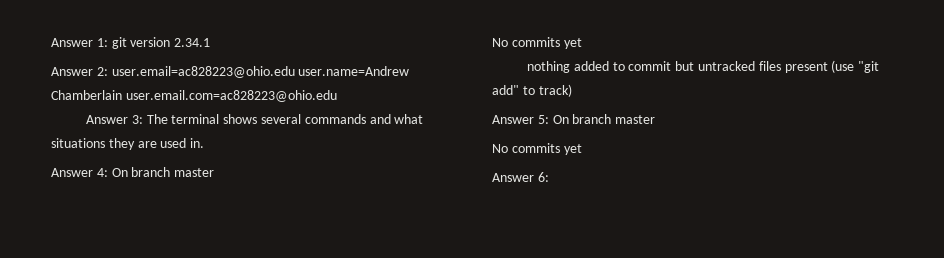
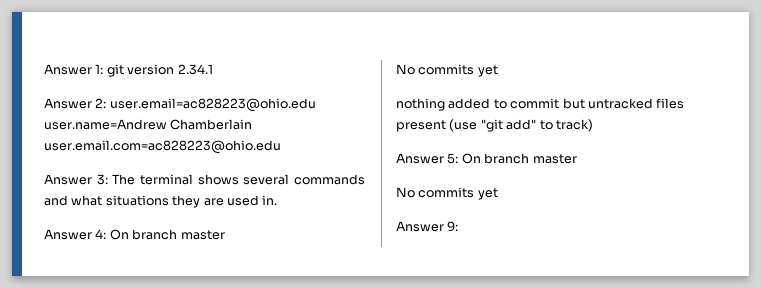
- Answer 6:
+ Answer 9:

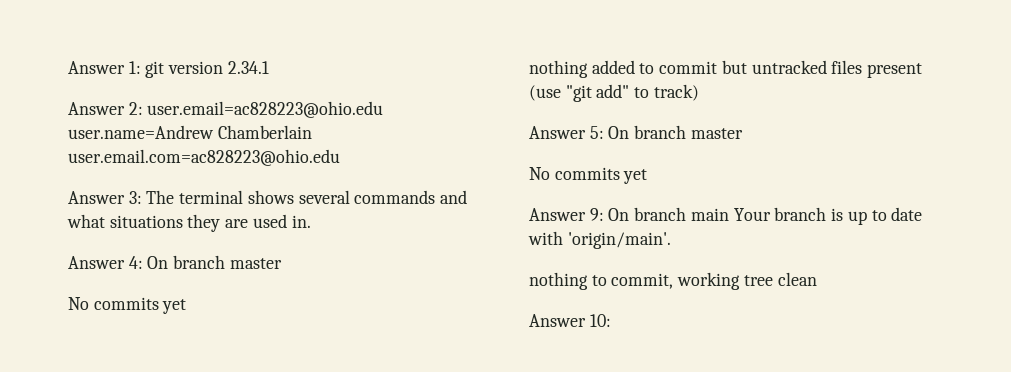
- Answer 9:
+ Answer 9: On branch main Your branch is up to date with 'origin/main'.
+ nothing to commit, working tree clean
+ Answer 10:

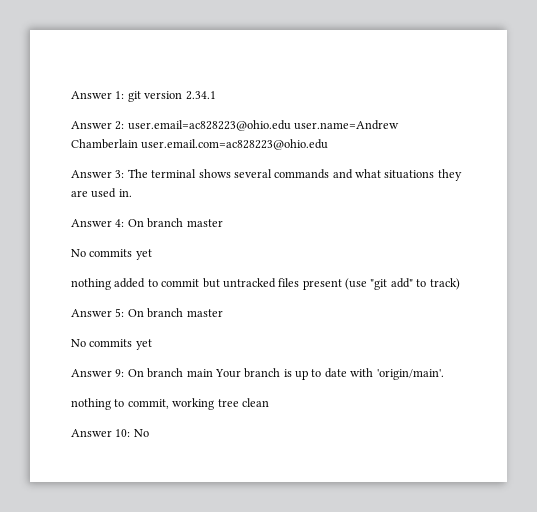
- Answer 10:
+ Answer 10: No

